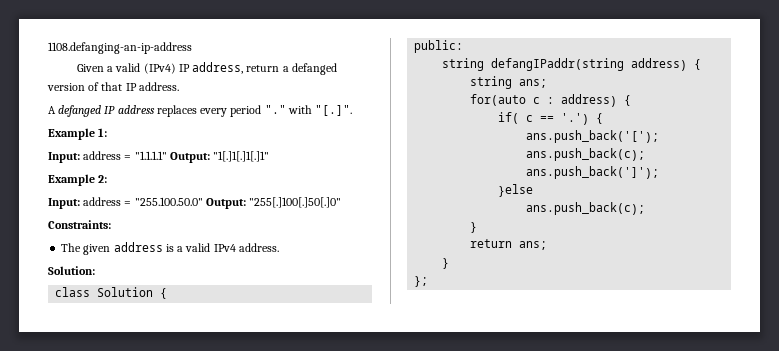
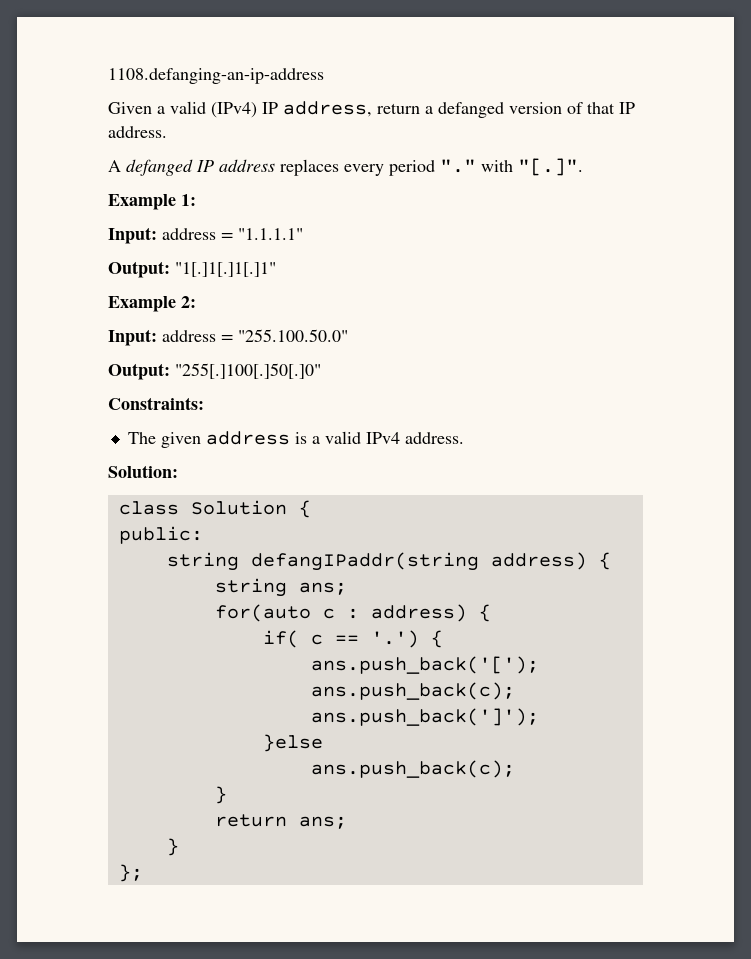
- Input: address = "1.1.1.1" Output: "1[.]1[.]1[.]1"
+ Input: address = "1.1.1.1"
+ Output: "1[.]1[.]1[.]1"
- Input: address = "255.100.50.0" Output: "255[.]100[.]50[.]0"
+ Input: address = "255.100.50.0"
+ Output: "255[.]100[.]50[.]0"

